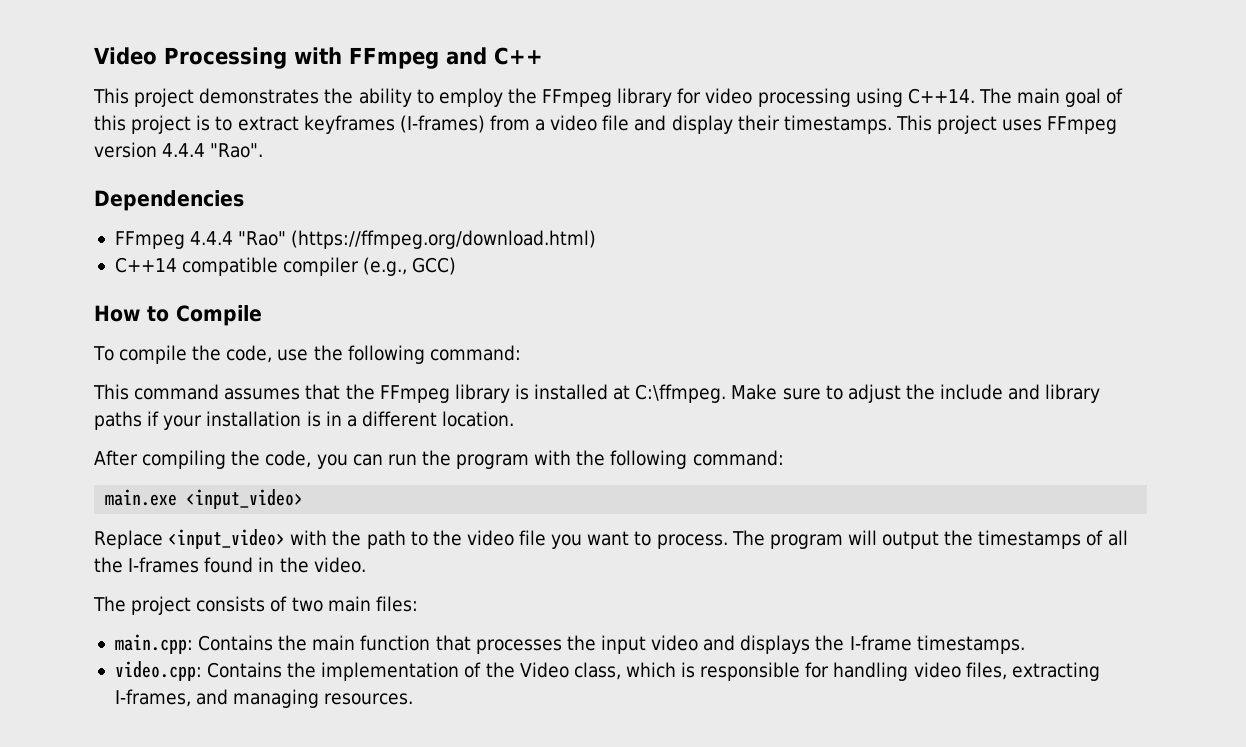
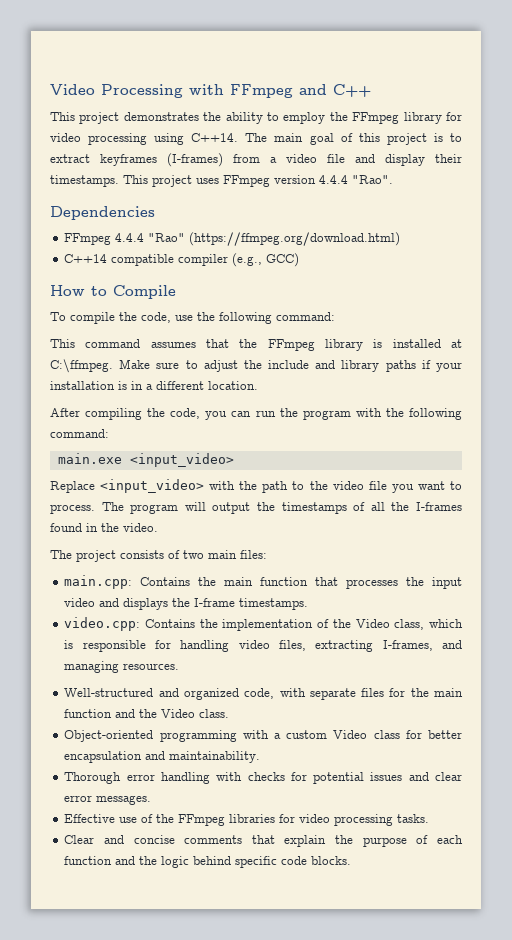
+ Well-structured and organized code, with separate files for the main function and the Video class.
+ Object-oriented programming with a custom Video class for better encapsulation and maintainability.
+ Thorough error handling with checks for potential issues and clear error messages.
+ Effective use of the FFmpeg libraries for video processing tasks.
+ Clear and concise comments that explain the purpose of each function and the logic behind specific code blocks.

